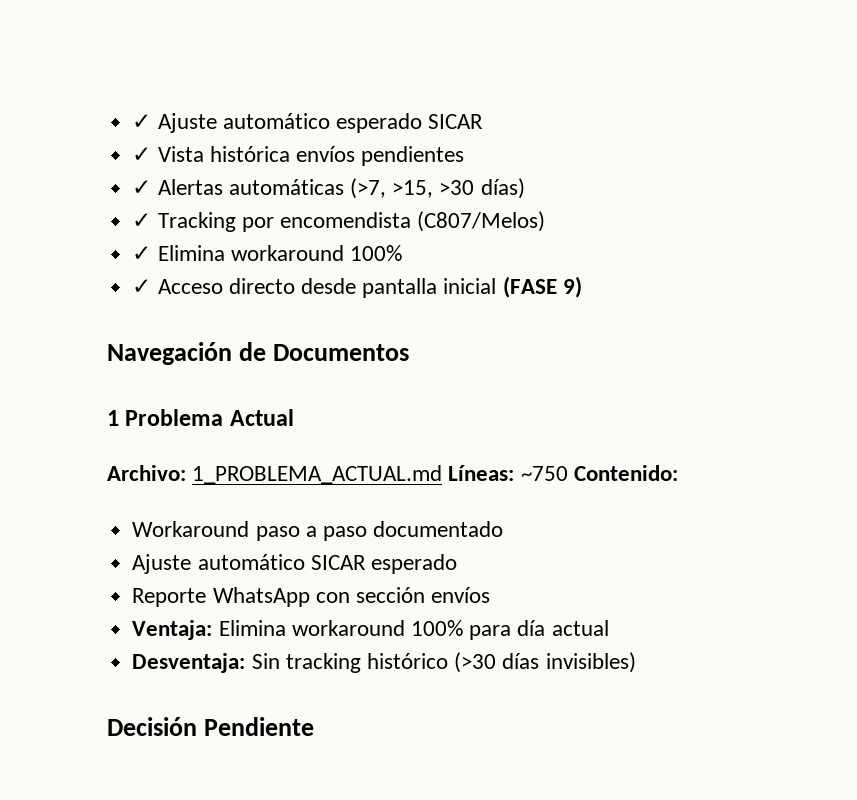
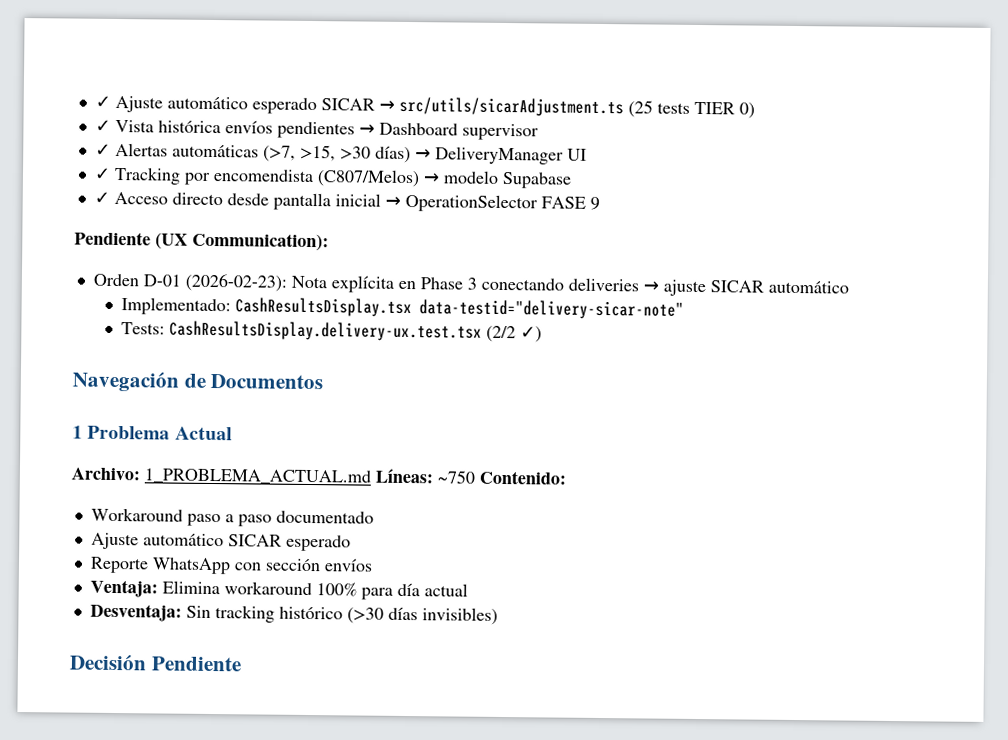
- ✓ Ajuste automático esperado SICAR
+ ✓ Ajuste automático esperado SICAR → src/utils/sicarAdjustment.ts (25 tests TIER 0)
- ✓ Vista histórica envíos pendientes
+ ✓ Vista histórica envíos pendientes → Dashboard supervisor
- ✓ Alertas automáticas (>7, >15, >30 días)
+ ✓ Alertas automáticas (>7, >15, >30 días) → DeliveryManager UI
- ✓ Tracking por encomendista (C807/Melos)
- ✓ Elimina workaround 100%
+ ✓ Tracking por encomendista (C807/Melos) → modelo Supabase
- ✓ Acceso directo desde pantalla inicial (FASE 9)
+ ✓ Acceso directo desde pantalla inicial → OperationSelector FASE 9
+ Pendiente (UX Communication):
+ Orden D-01 (2026-02-23): Nota explícita en Phase 3 conectando deliveries → ajuste SICAR automático
+ Implementado: CashResultsDisplay.tsx data-testid="delivery-sicar-note"
+ Tests: CashResultsDisplay.delivery-ux.test.tsx (2/2 ✓)

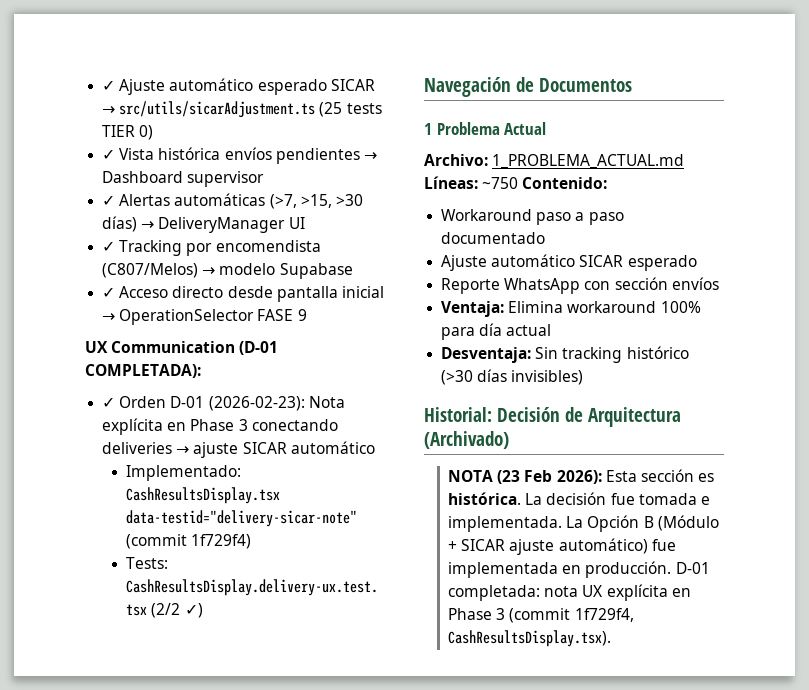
- Pendiente (UX Communication):
- Orden D-01 (2026-02-23): Nota explícita en Phase 3 conectando deliveries → ajuste SICAR automático
+ UX Communication (D-01 COMPLETADA):
+ ✓ Orden D-01 (2026-02-23): Nota explícita en Phase 3 conectando deliveries → ajuste SICAR automático
- Implementado: CashResultsDisplay.tsx data-testid="delivery-sicar-note"
+ Implementado: CashResultsDisplay.tsx data-testid="delivery-sicar-note" (commit 1f729f4)
- Decisión Pendiente
+ Historial: Decisión de Arquitectura (Archivado)
+ NOTA (23 Feb 2026): Esta sección es histórica. La decisión fue tomada e implementada. La Opción B (Módulo + SICAR ajuste automático) fue implementada en producción. D-01 completada: nota UX explícita en Phase 3 (commit 1f729f4, CashResultsDisplay.tsx).

